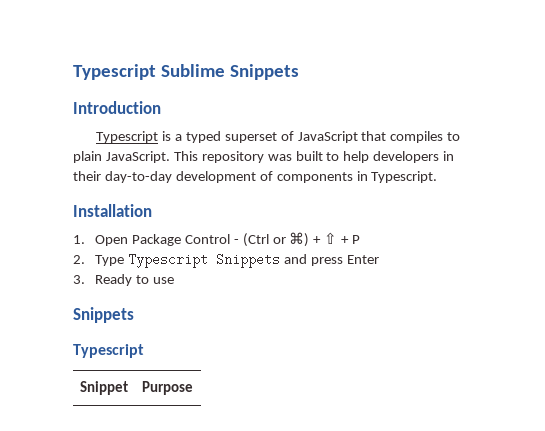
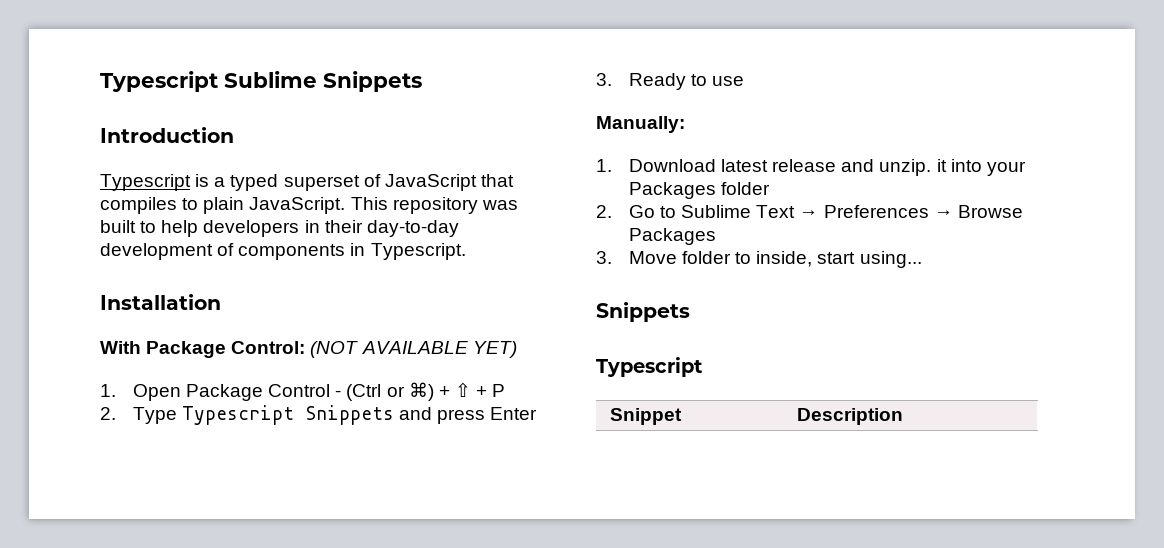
+ With Package Control: (NOT AVAILABLE YET)
+ Manually:
+ 1. Download latest release and unzip. it into your Packages folder
+ 2. Go to Sublime Text → Preferences → Browse Packages
+ 3. Move folder to inside, start using...
- Snippet | Purpose
+ Snippet | Description

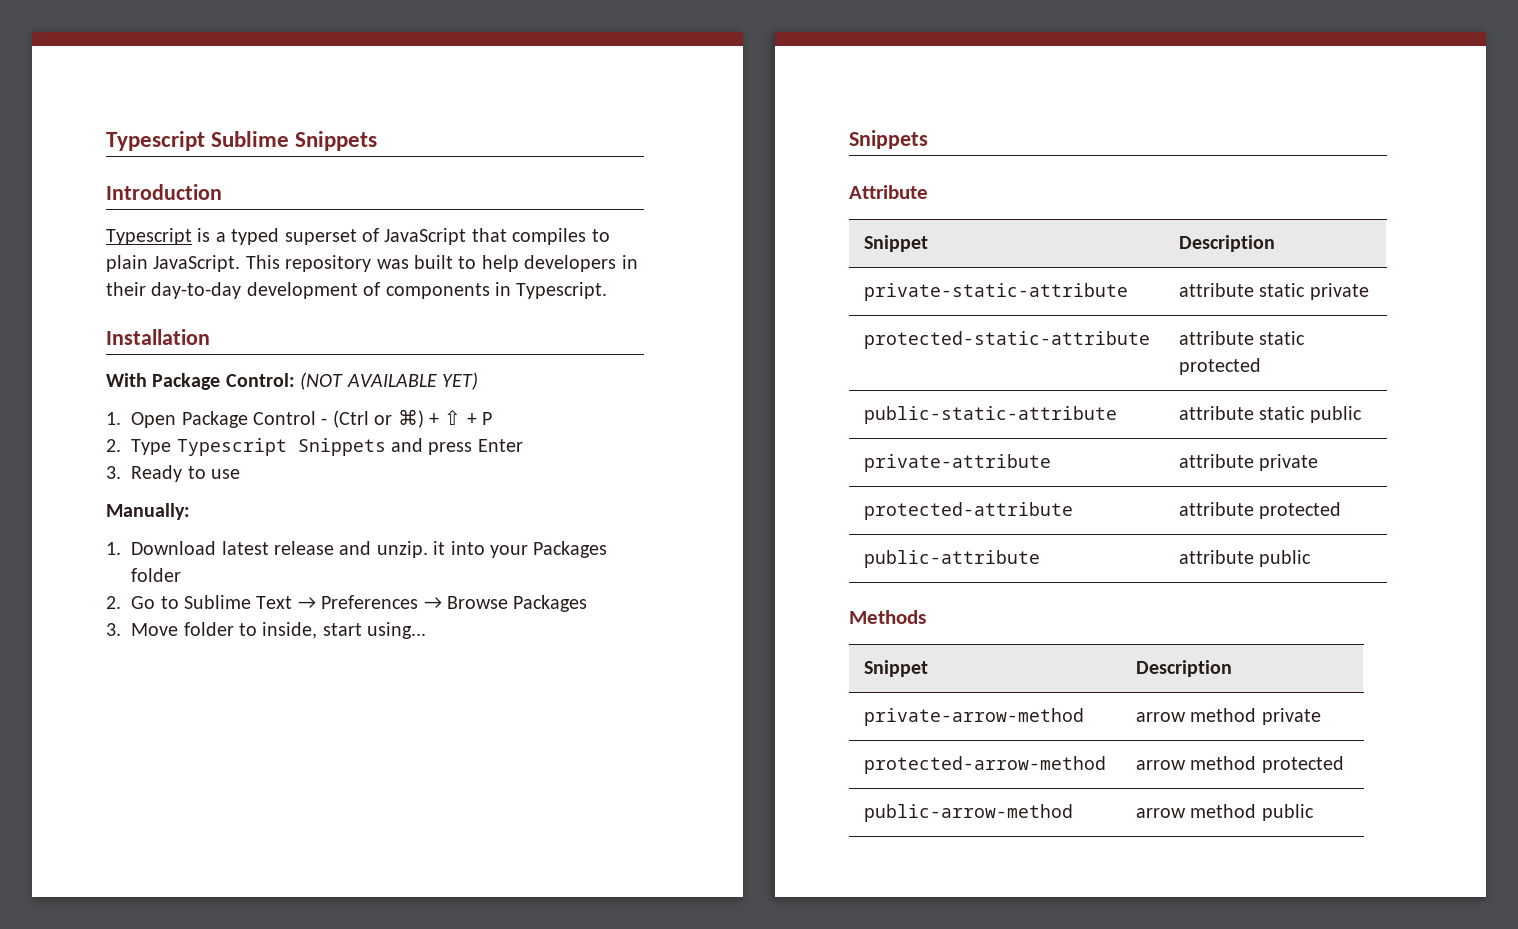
  3. Move folder to inside, start using...
  Snippets
- Typescript
+ Attribute
  Snippet | Description
+ private-static-attribute | attribute static private
+ protected-static-attribute | attribute static protected
+ public-static-attribute | attribute static public
+ private-attribute | attribute private
+ protected-attribute | attribute protected
+ public-attribute | attribute public
+ Methods
+ Snippet | Description
+ private-arrow-method | arrow method private
+ protected-arrow-method | arrow method protected
+ public-arrow-method | arrow method public

